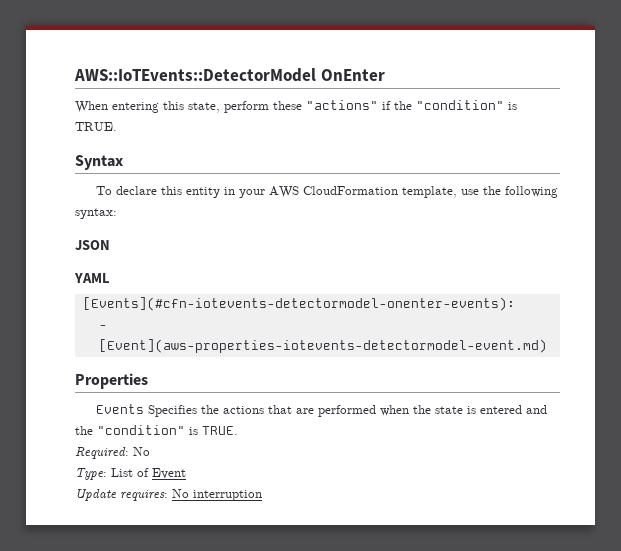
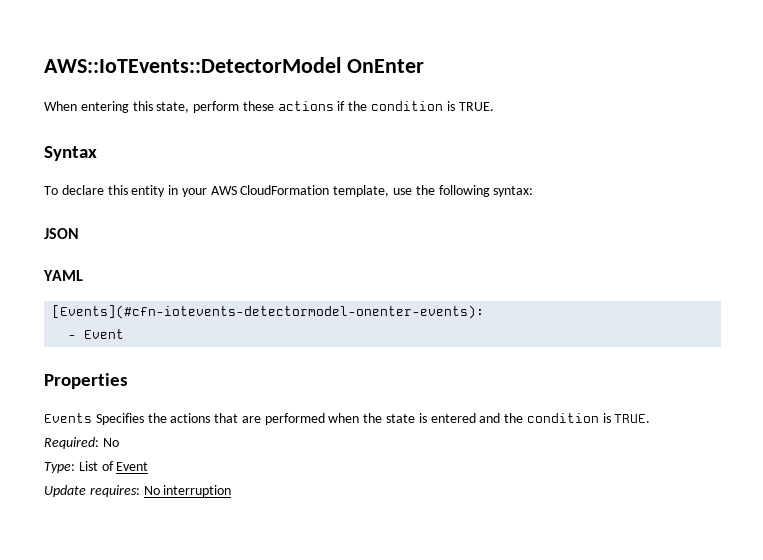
- When entering this state, perform these "actions" if the "condition" is TRUE.
+ When entering this state, perform these actions if the condition is TRUE.
- - [Event](aws-properties-iotevents-detectormodel-event.md)
+ - Event
- Events Specifies the actions that are performed when the state is entered and the "condition" is TRUE.
+ Events Specifies the actions that are performed when the state is entered and the condition is TRUE.

